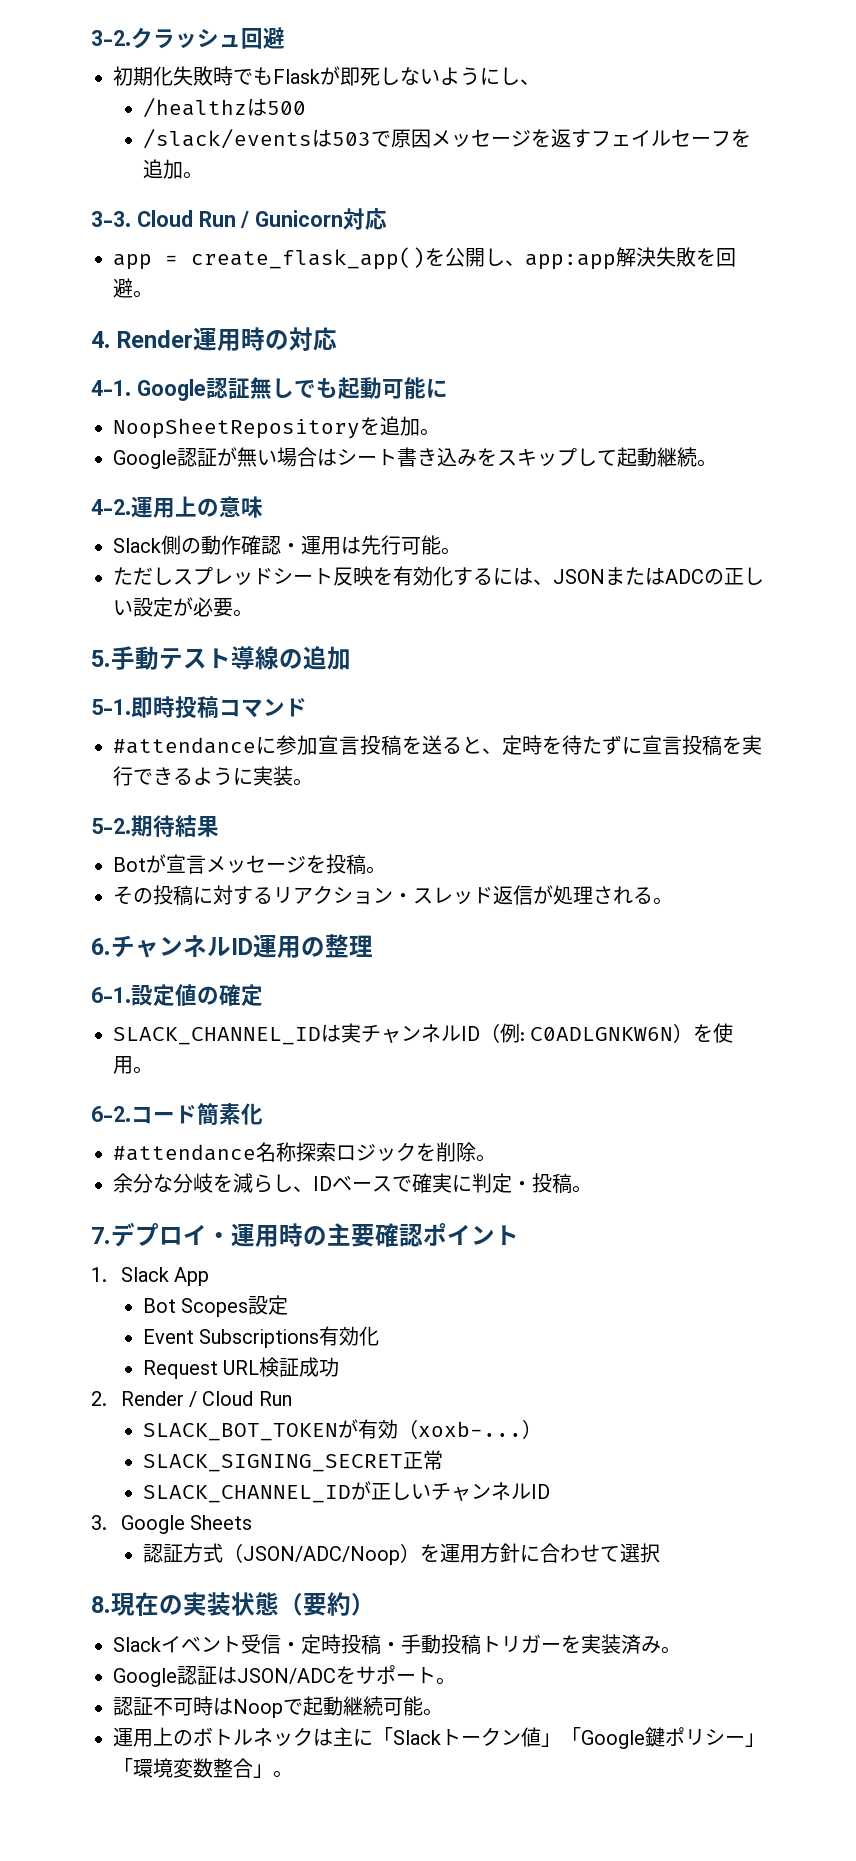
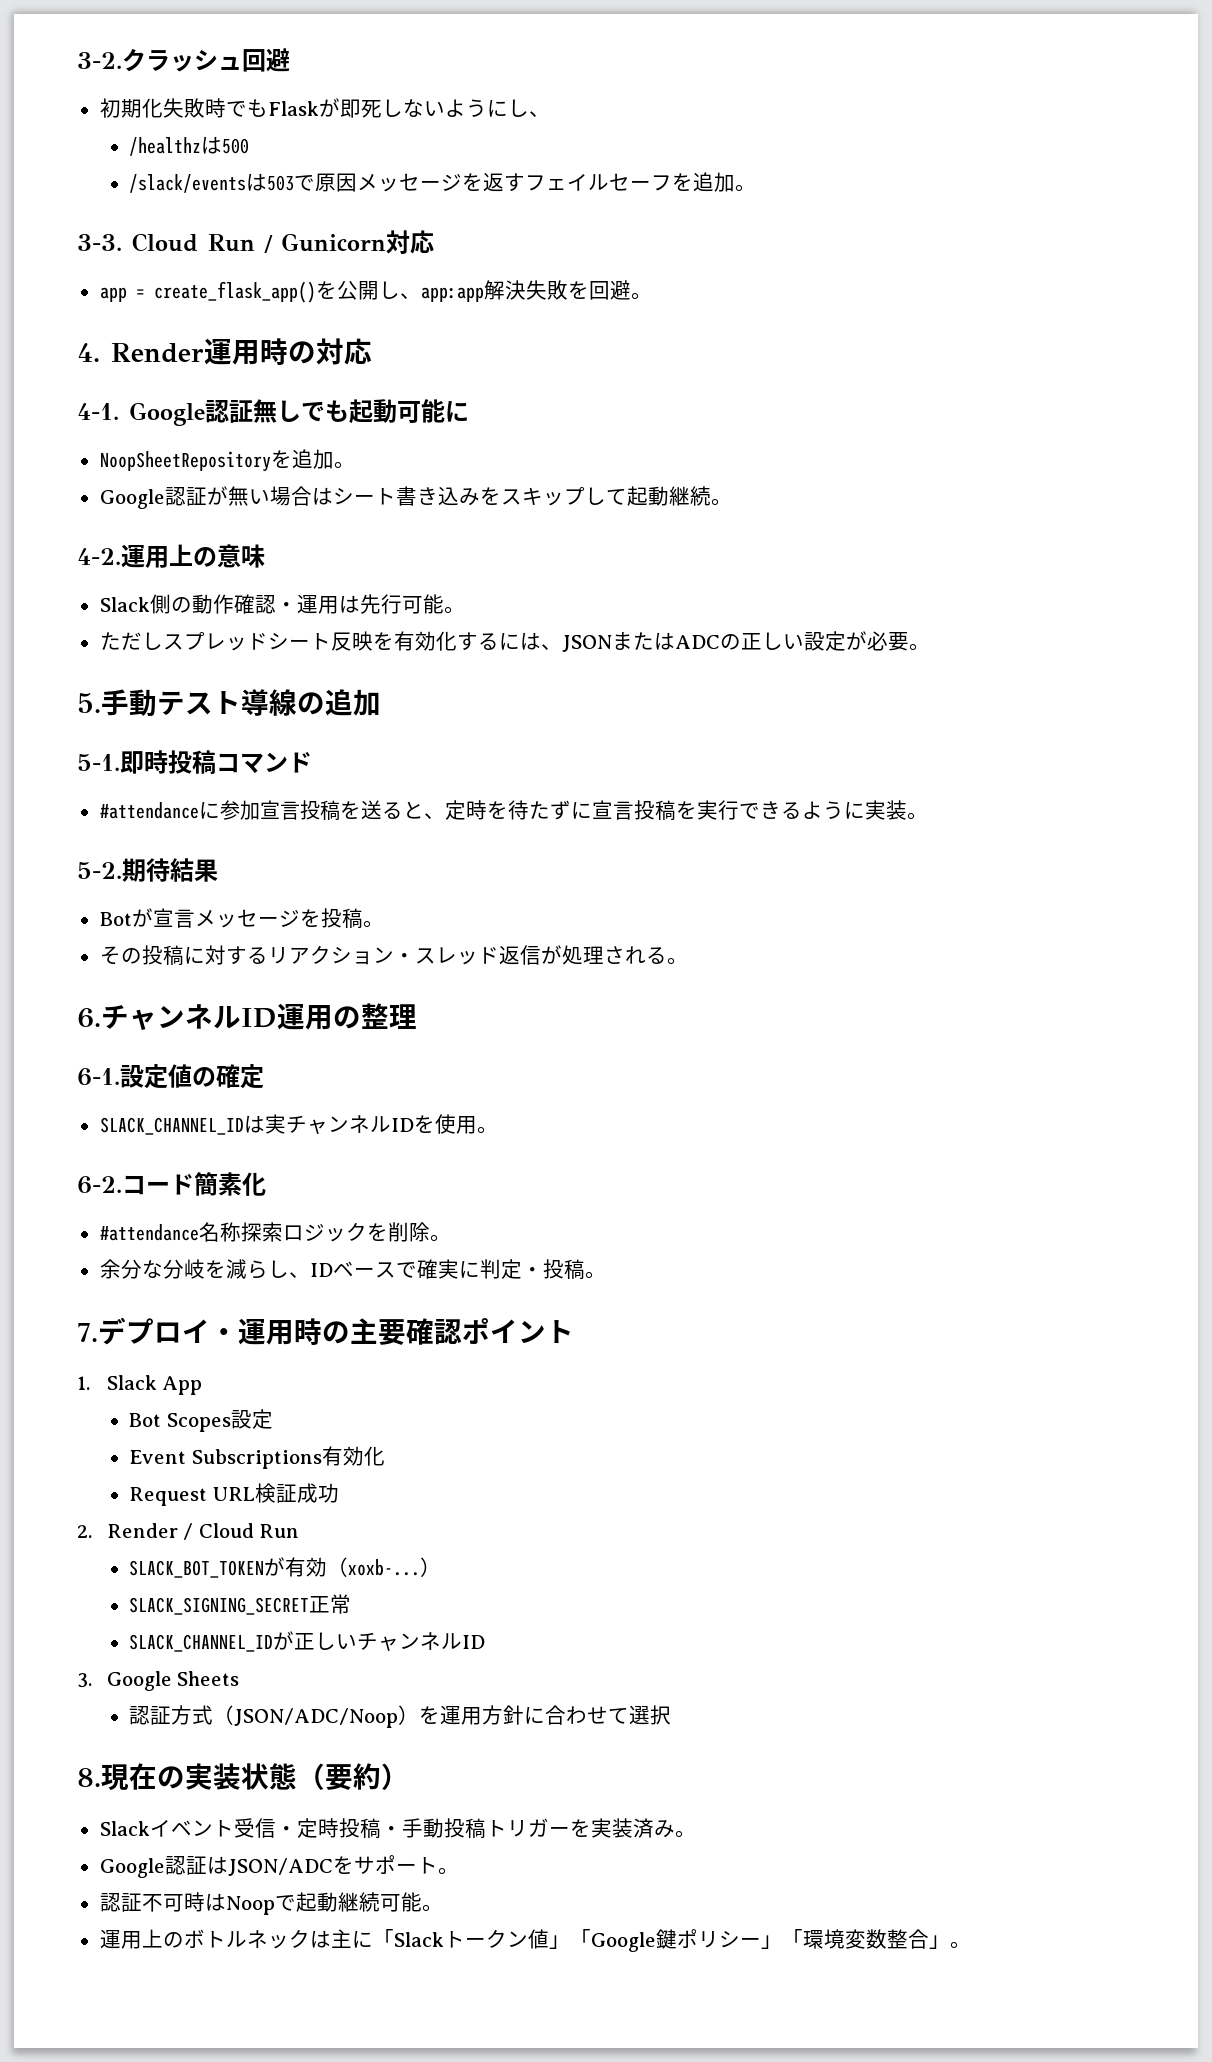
- SLACK_CHANNEL_IDは実チャンネルID（例: C0ADLGNKW6N）を使用。
+ SLACK_CHANNEL_IDは実チャンネルIDを使用。

